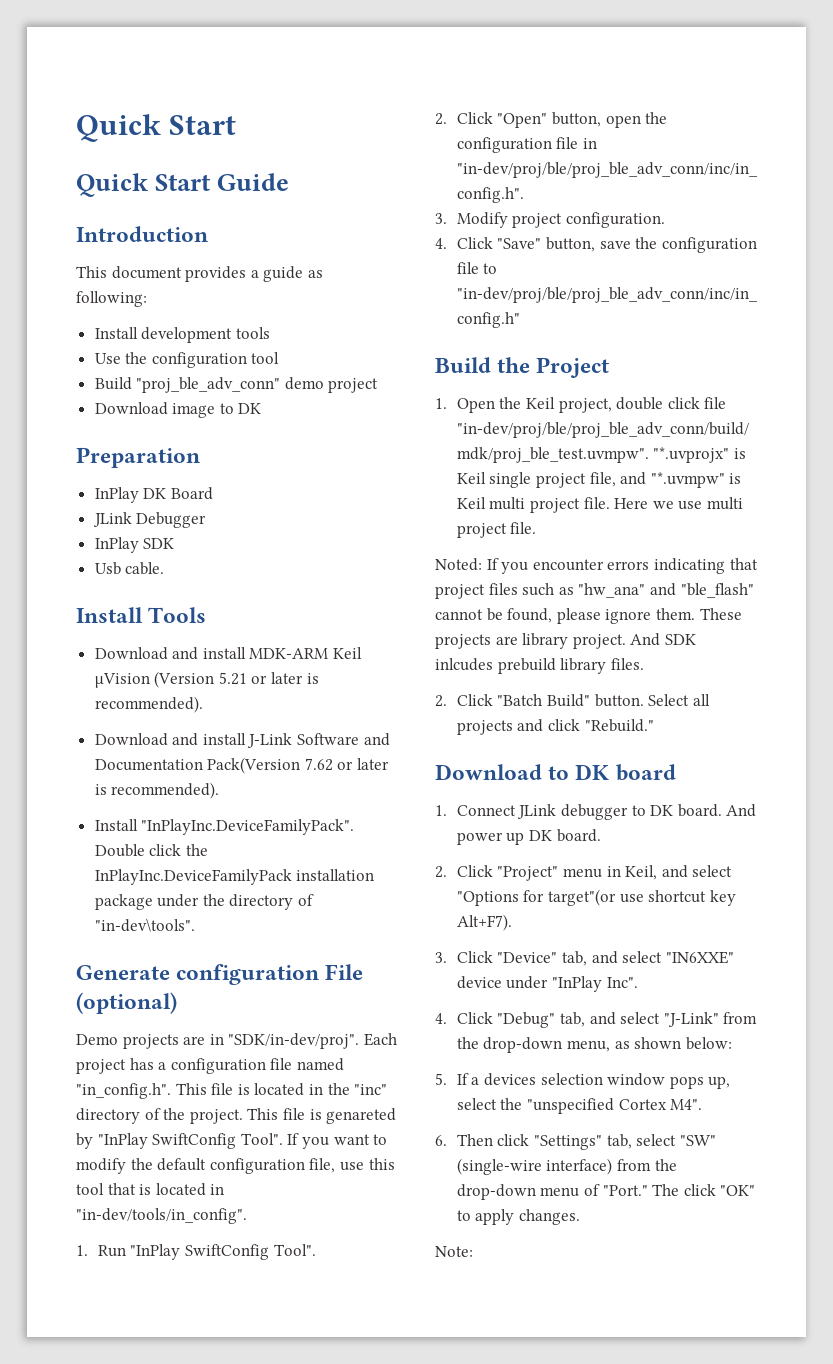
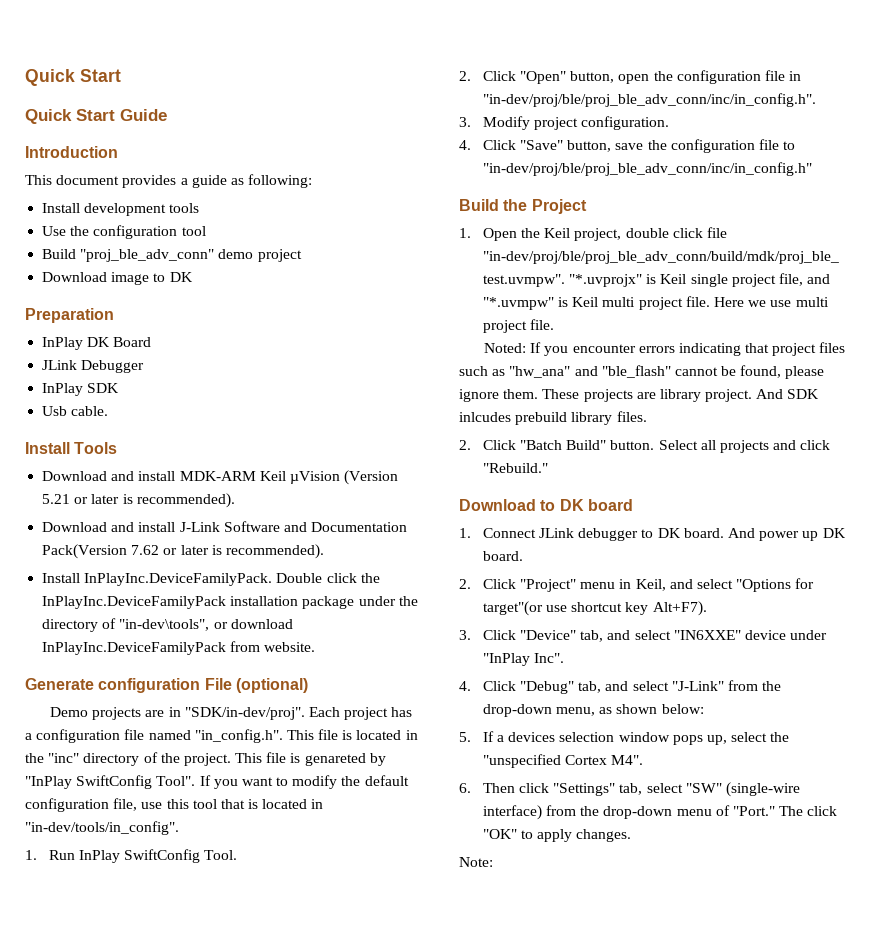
- Install "InPlayInc.DeviceFamilyPack". Double click the InPlayInc.DeviceFamilyPack installation package under the directory of "in-dev\tools".
+ Install InPlayInc.DeviceFamilyPack. Double click the InPlayInc.DeviceFamilyPack installation package under the directory of "in-dev\tools", or download InPlayInc.DeviceFamilyPack from website.
- 1. Run "InPlay SwiftConfig Tool".
+ 1. Run InPlay SwiftConfig Tool.

